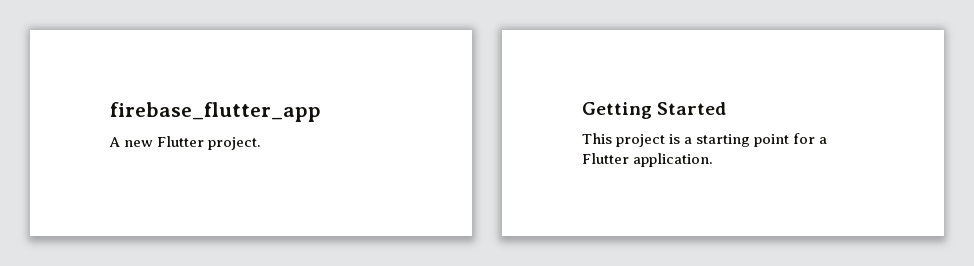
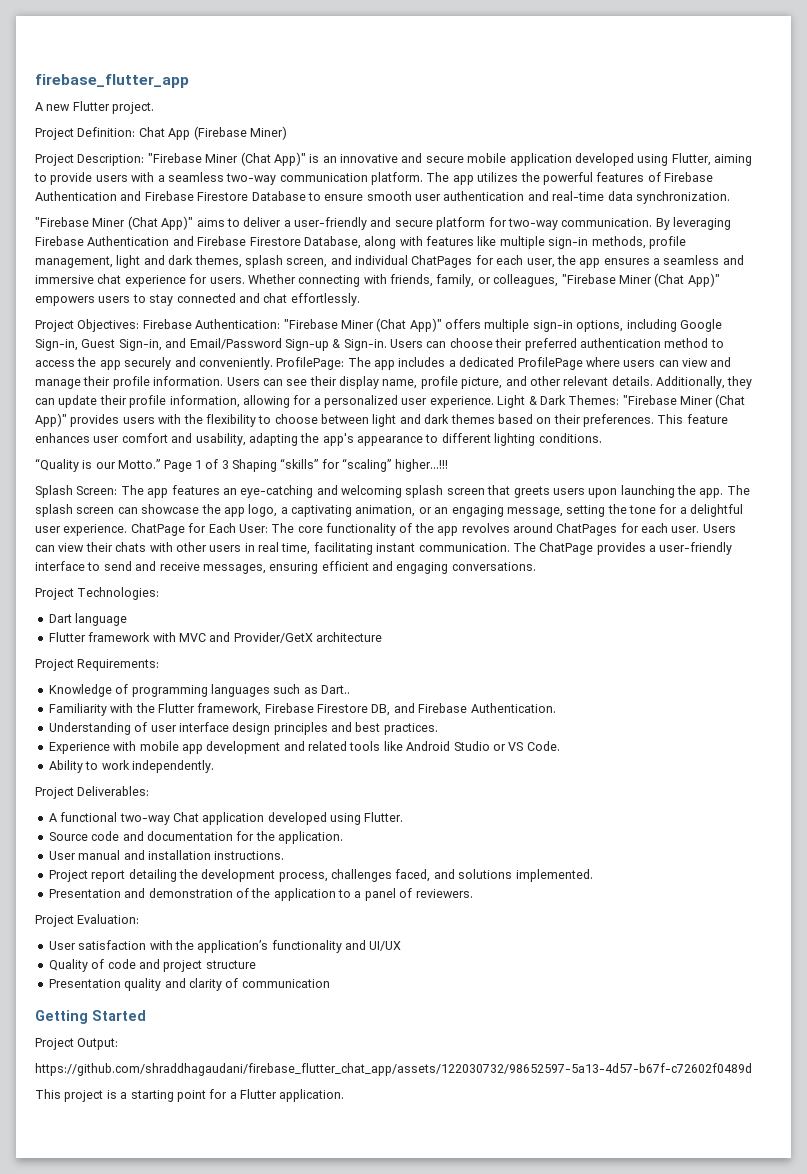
+ Project Definition: Chat App (Firebase Miner)
+ Project Description: "Firebase Miner (Chat App)" is an innovative and secure mobile application developed using Flutter, aiming to provide users with a seamless two-way communication platform. The app utilizes the powerful features of Firebase Authentication and Firebase Firestore Database to ensure smooth user authentication and real-time data synchronization.
+ "Firebase Miner (Chat App)" aims to deliver a user-friendly and secure platform for two-way communication. By leveraging Firebase Authentication and Firebase Firestore Database, along with features like multiple sign-in methods, profile management, light and dark themes, splash screen, and individual ChatPages for each user, the app ensures a seamless and immersive chat experience for users. Whether connecting with friends, family, or colleagues, "Firebase Miner (Chat App)" empowers users to stay connected and chat effortlessly.
+ Project Objectives: Firebase Authentication: "Firebase Miner (Chat App)" offers multiple sign-in options, including Google Sign-in, Guest Sign-in, and Email/Password Sign-up & Sign-in. Users can choose their preferred authentication method to access the app securely and conveniently. ProfilePage: The app includes a dedicated ProfilePage where users can view and manage their profile information. Users can see their display name, profile picture, and other relevant details. Additionally, they can update their profile information, allowing for a personalized user experience. Light & Dark Themes: "Firebase Miner (Chat App)" provides users with the flexibility to choose between light and dark themes based on their preferences. This feature enhances user comfort and usability, adapting the app's appearance to different lighting conditions.
+ “Quality is our Motto.” Page 1 of 3 Shaping “skills” for “scaling” higher...!!!
+ Splash Screen: The app features an eye-catching and welcoming splash screen that greets users upon launching the app. The splash screen can showcase the app logo, a captivating animation, or an engaging message, setting the tone for a delightful user experience. ChatPage for Each User: The core functionality of the app revolves around ChatPages for each user. Users can view their chats with other users in real time, facilitating instant communication. The ChatPage provides a user-friendly interface to send and receive messages, ensuring efficient and engaging conversations.
+ Project Technologies:
+ Dart language
+ Flutter framework with MVC and Provider/GetX architecture
+ Project Requirements:
+ Knowledge of programming languages such as Dart..
+ Familiarity with the Flutter framework, Firebase Firestore DB, and Firebase Authentication.
+ Understanding of user interface design principles and best practices.
+ Experience with mobile app development and related tools like Android Studio or VS Code.
+ Ability to work independently.
+ Project Deliverables:
+ A functional two-way Chat application developed using Flutter.
+ Source code and documentation for the application.
+ User manual and installation instructions.
+ Project report detailing the development process, challenges faced, and solutions implemented.
+ Presentation and demonstration of the application to a panel of reviewers.
+ Project Evaluation:
+ User satisfaction with the application’s functionality and UI/UX
+ Quality of code and project structure
+ Presentation quality and clarity of communication
+ Project Output:
+ https://github.com/shraddhagaudani/firebase_flutter_chat_app/assets/122030732/98652597-5a13-4d57-b67f-c72602f0489d

